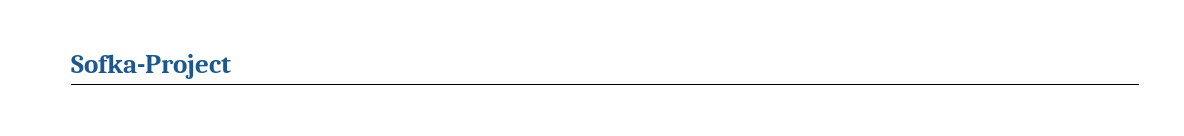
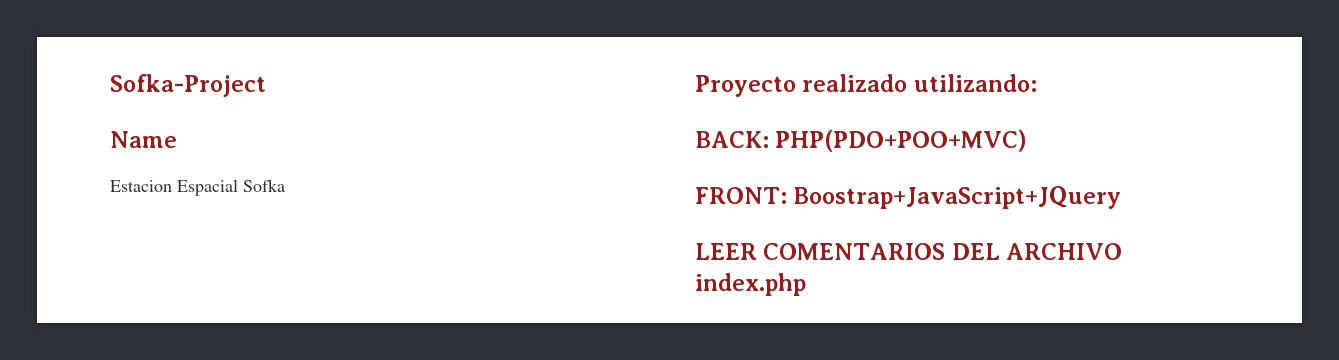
+ Name
+ Estacion Espacial Sofka
+ Proyecto realizado utilizando:
+ BACK: PHP(PDO+POO+MVC)
+ FRONT: Boostrap+JavaScript+JQuery
+ LEER COMENTARIOS DEL ARCHIVO index.php

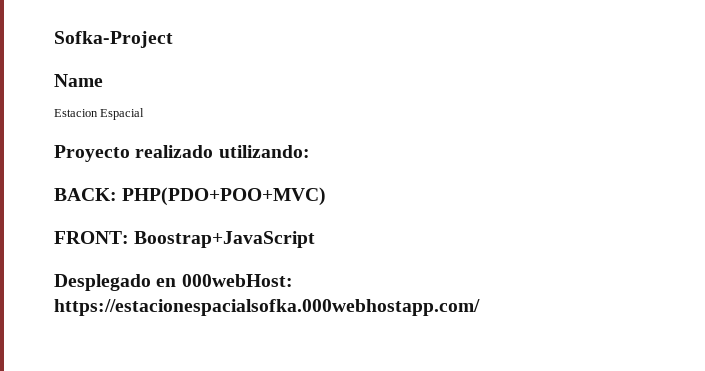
- Estacion Espacial Sofka
+ Estacion Espacial
- FRONT: Boostrap+JavaScript+JQuery
- LEER COMENTARIOS DEL ARCHIVO index.php
+ FRONT: Boostrap+JavaScript
+ Desplegado en 000webHost: https://estacionespacialsofka.000webhostapp.com/

